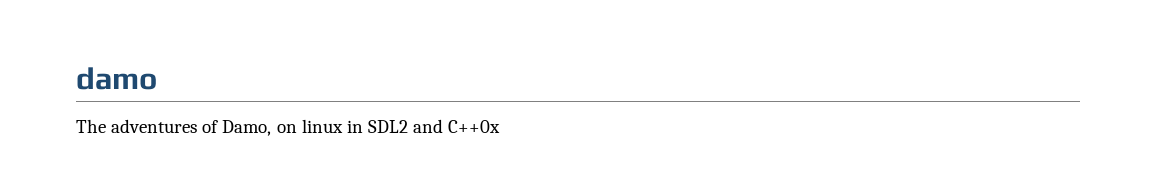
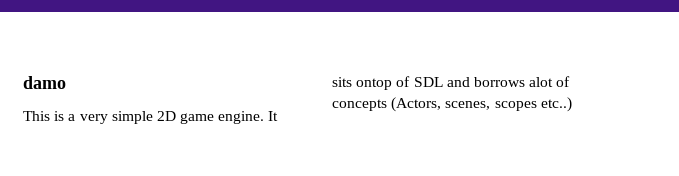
- The adventures of Damo, on linux in SDL2 and C++0x
+ This is a very simple 2D game engine. It sits ontop of SDL and borrows alot of concepts (Actors, scenes, scopes etc..)

